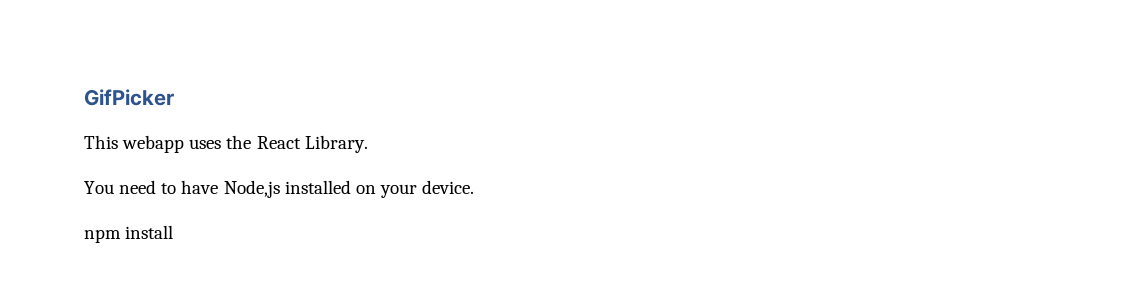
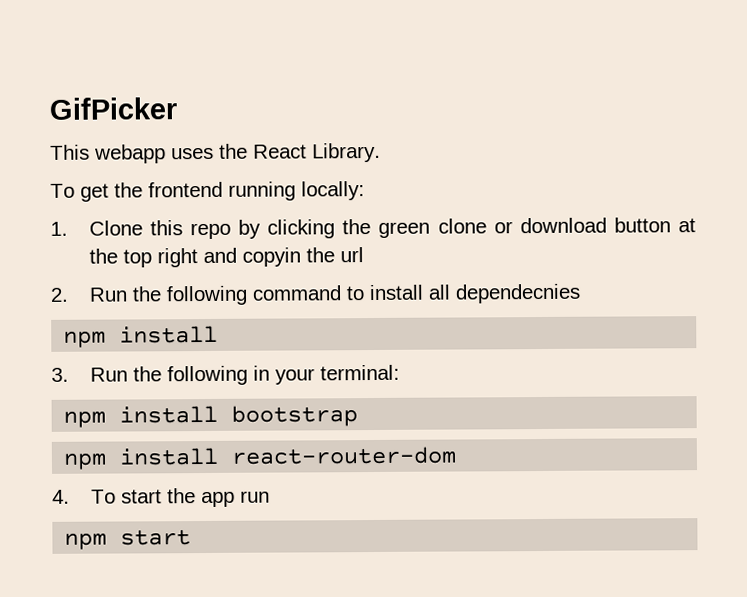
- You need to have Node,js installed on your device.
+ To get the frontend running locally:
+ 1. Clone this repo by clicking the green clone or download button at the top right and copyin the url
+ 2. Run the following command to install all dependecnies
  npm install
+ 3. Run the following in your terminal:
+ npm install bootstrap
+ npm install react-router-dom
+ 4. To start the app run
+ npm start

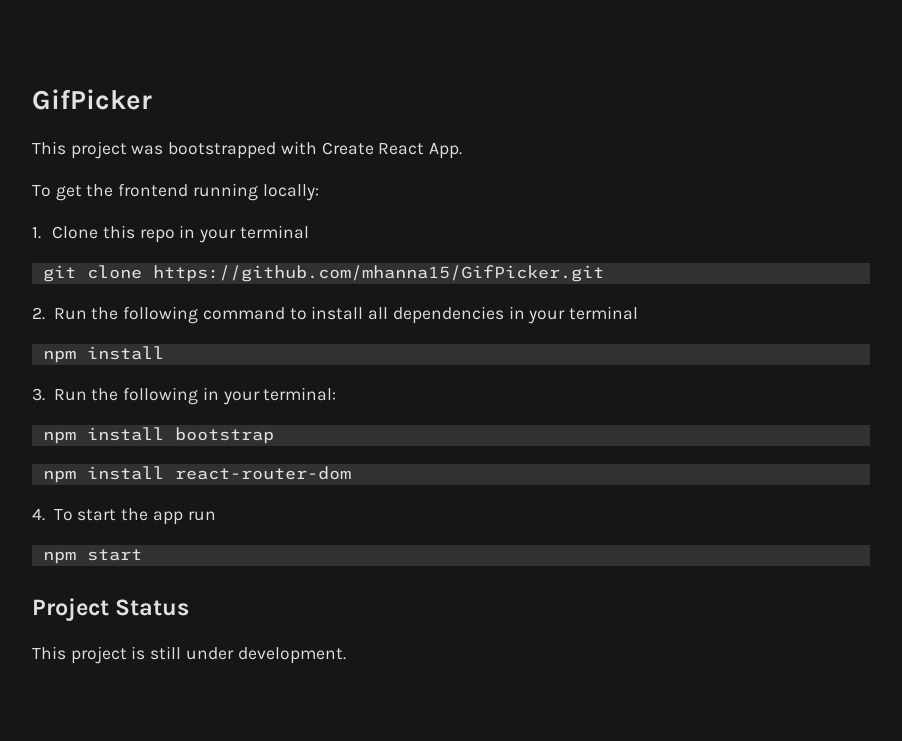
- This webapp uses the React Library.
+ This project was bootstrapped with Create React App.
- 1. Clone this repo by clicking the green clone or download button at the top right and copyin the url
+ 1. Clone this repo in your terminal
+ git clone https://github.com/mhanna15/GifPicker.git
- 2. Run the following command to install all dependecnies
+ 2. Run the following command to install all dependencies in your terminal
+ Project Status
+ This project is still under development.

